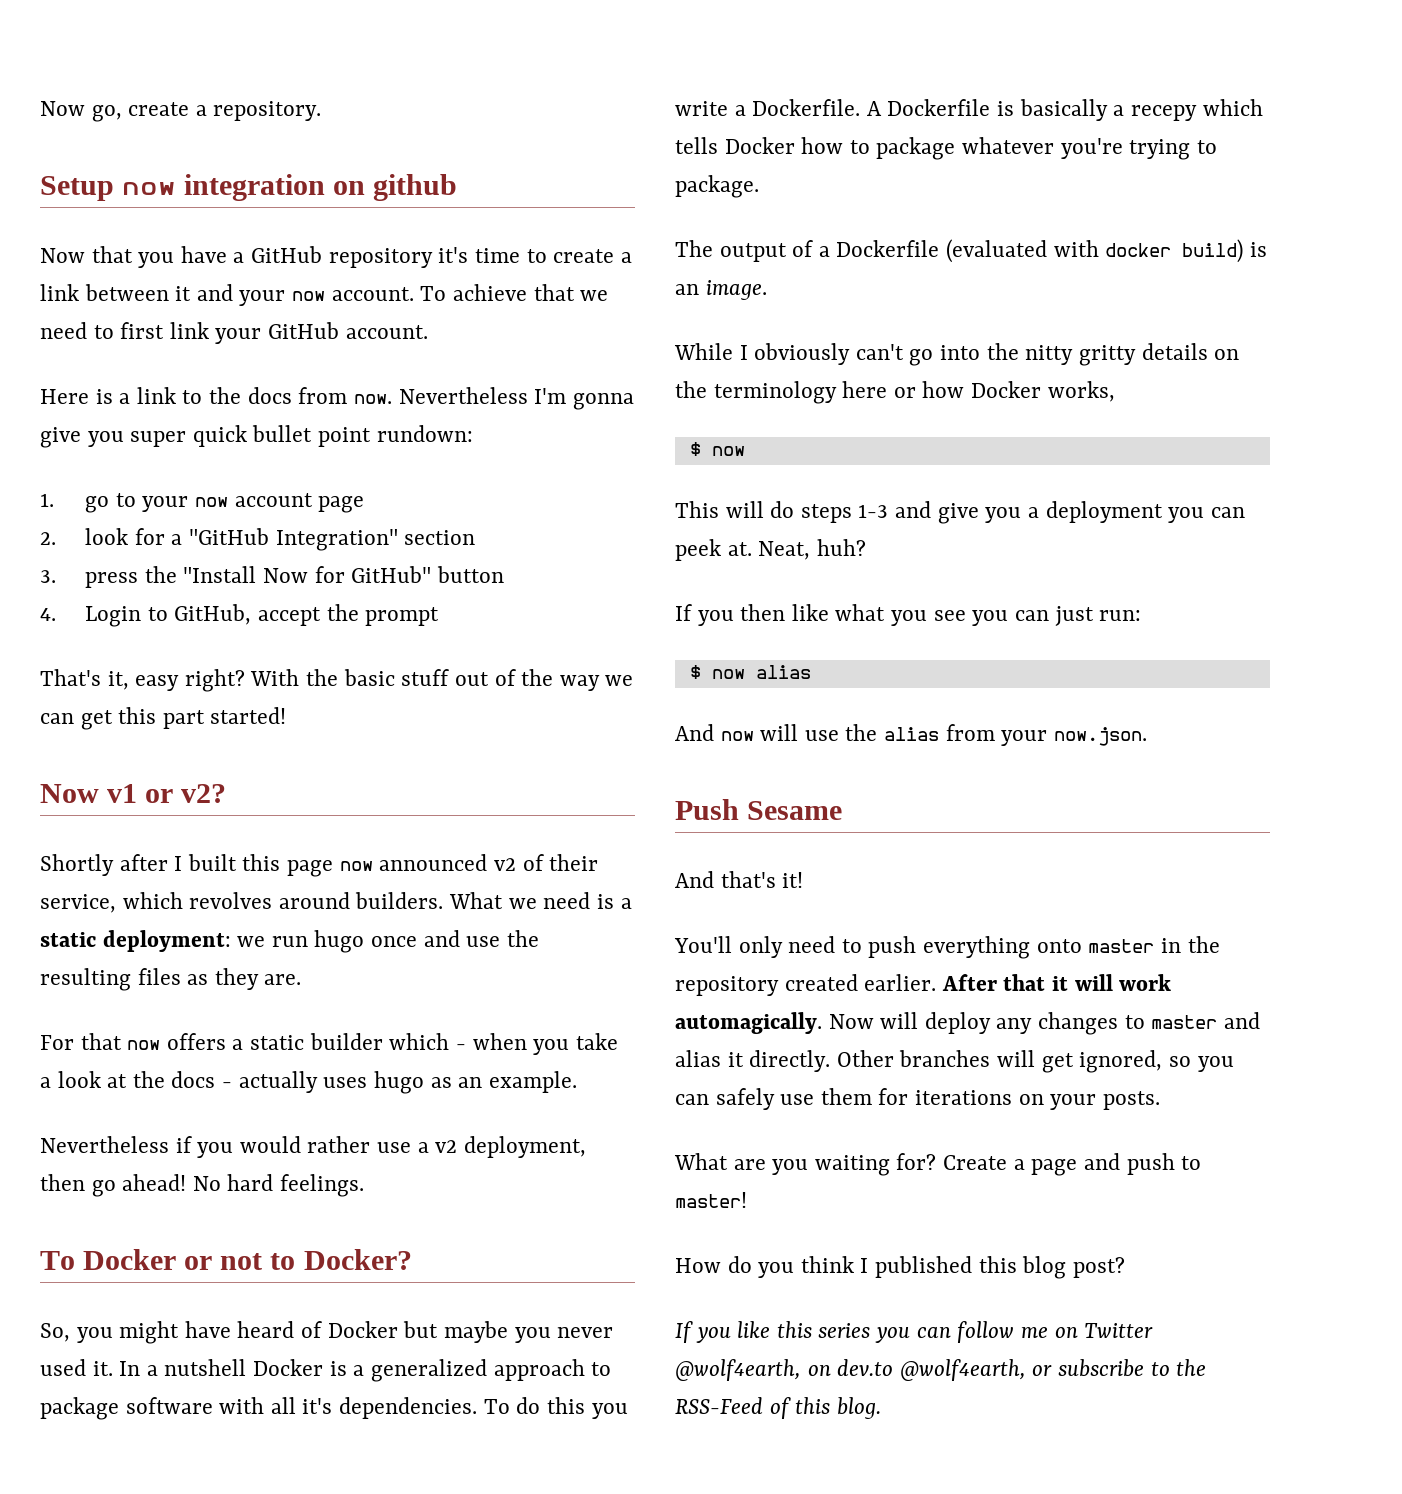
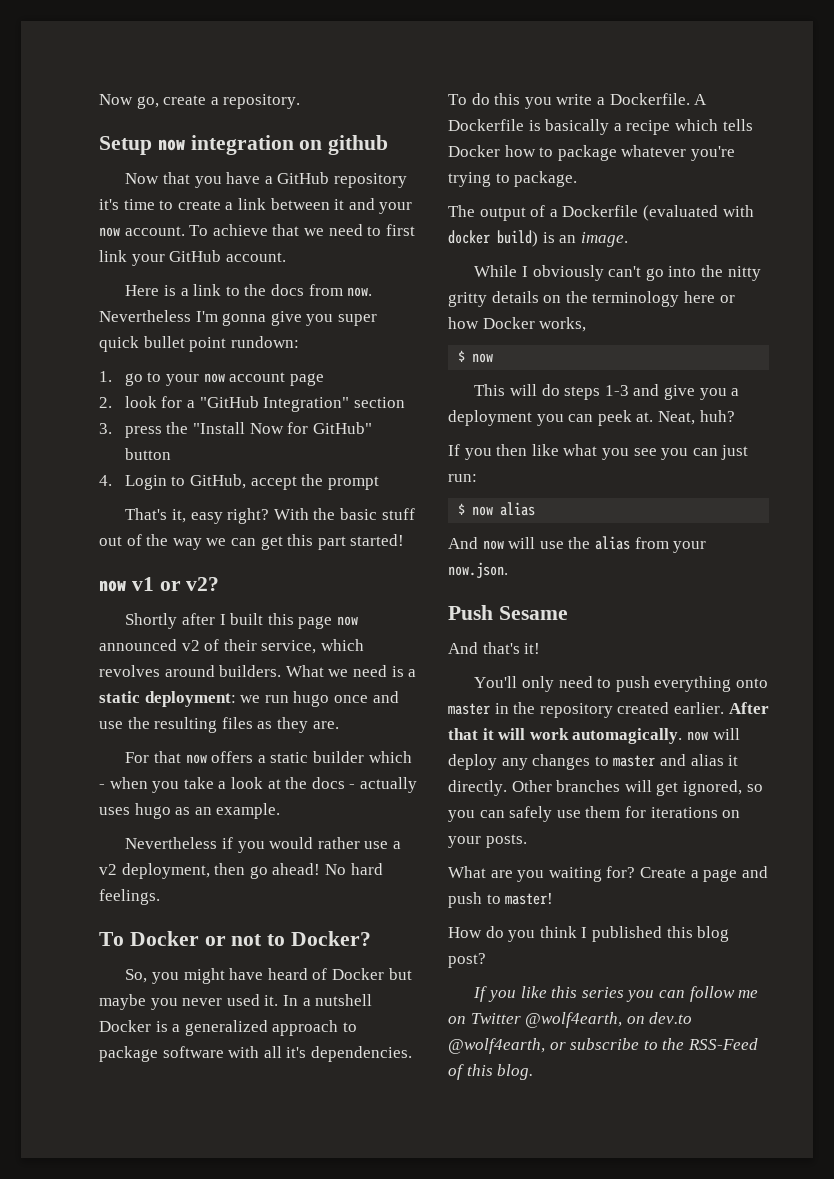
- Now v1 or v2?
+ now v1 or v2?
- A Dockerfile is basically a recepy which tells Docker how to package whatever you're trying to package.
+ A Dockerfile is basically a recipe which tells Docker how to package whatever you're trying to package.
- After that it will work automagically. Now will deploy any changes to master and alias it directly.
+ After that it will work automagically. now will deploy any changes to master and alias it directly.

